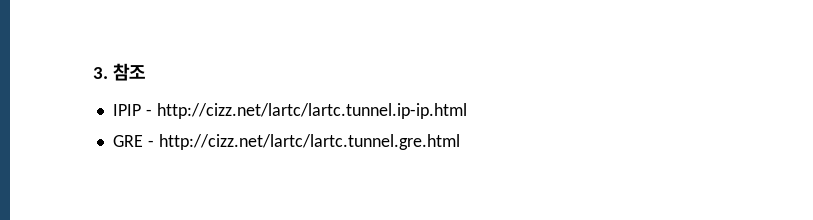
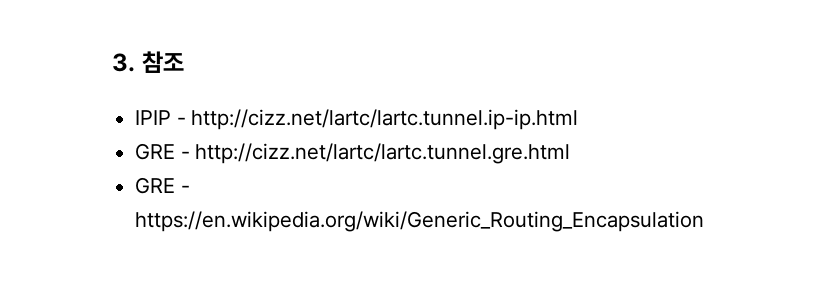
+ GRE - https://en.wikipedia.org/wiki/Generic_Routing_Encapsulation

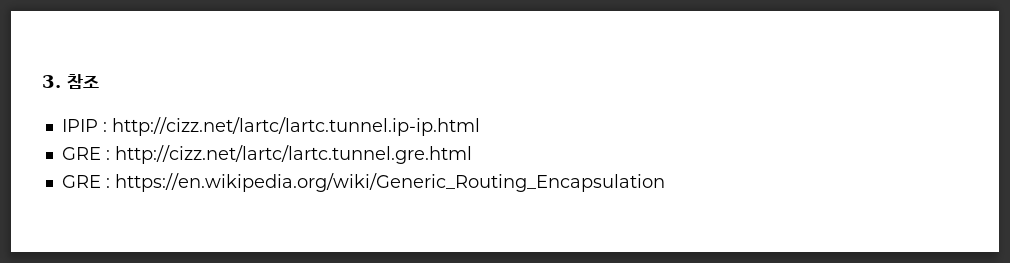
- IPIP - http://cizz.net/lartc/lartc.tunnel.ip-ip.html
+ IPIP : http://cizz.net/lartc/lartc.tunnel.ip-ip.html
- GRE - http://cizz.net/lartc/lartc.tunnel.gre.html
+ GRE : http://cizz.net/lartc/lartc.tunnel.gre.html
- GRE - https://en.wikipedia.org/wiki/Generic_Routing_Encapsulation
+ GRE : https://en.wikipedia.org/wiki/Generic_Routing_Encapsulation

